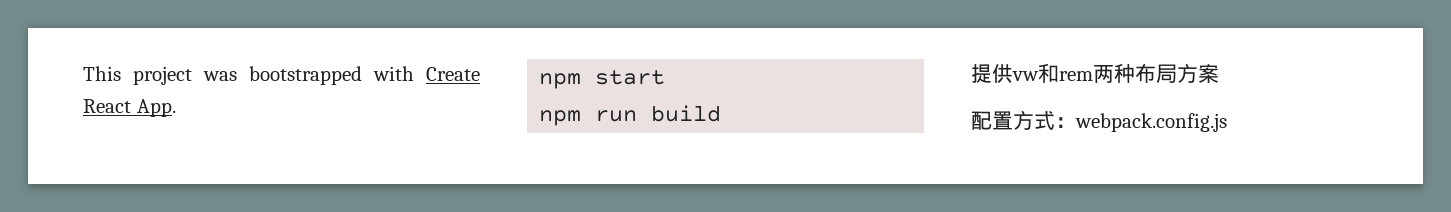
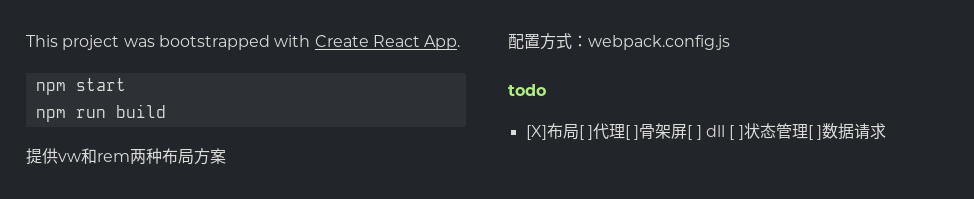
+ todo
+ [X]布局[ ]代理[ ]骨架屏[ ] dll [ ]状态管理[ ]数据请求

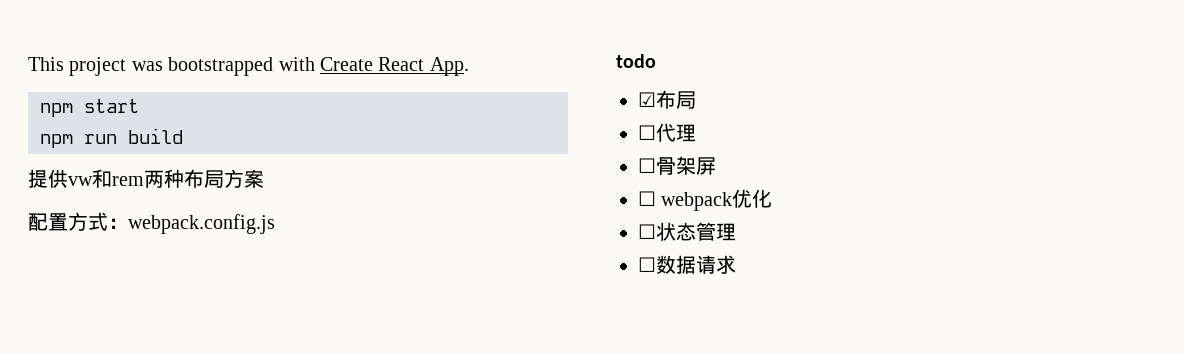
- [X]布局[ ]代理[ ]骨架屏[ ] dll [ ]状态管理[ ]数据请求
+ ☑布局
+ ☐代理
+ ☐骨架屏
+ ☐ webpack优化
+ ☐状态管理
+ ☐数据请求

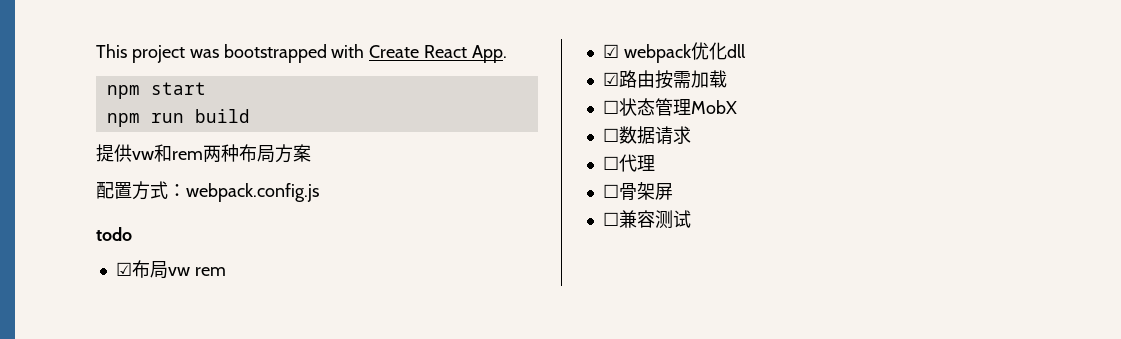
- ☑布局
+ ☑布局vw rem
+ ☑ webpack优化dll
+ ☑路由按需加载
+ ☐状态管理MobX
+ ☐数据请求
- ☐ webpack优化
- ☐状态管理
- ☐数据请求
+ ☐兼容测试

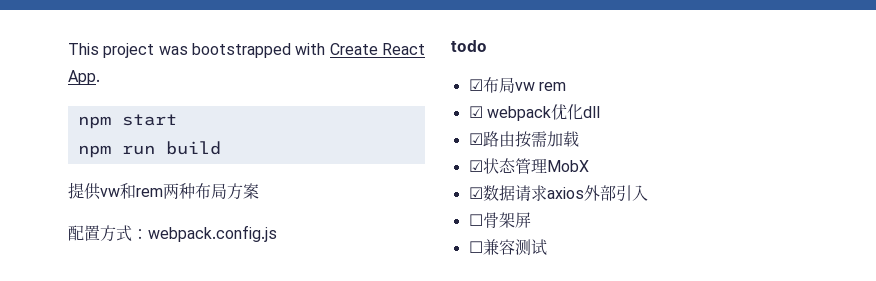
- ☐状态管理MobX
+ ☑状态管理MobX
- ☐数据请求
- ☐代理
+ ☑数据请求axios外部引入

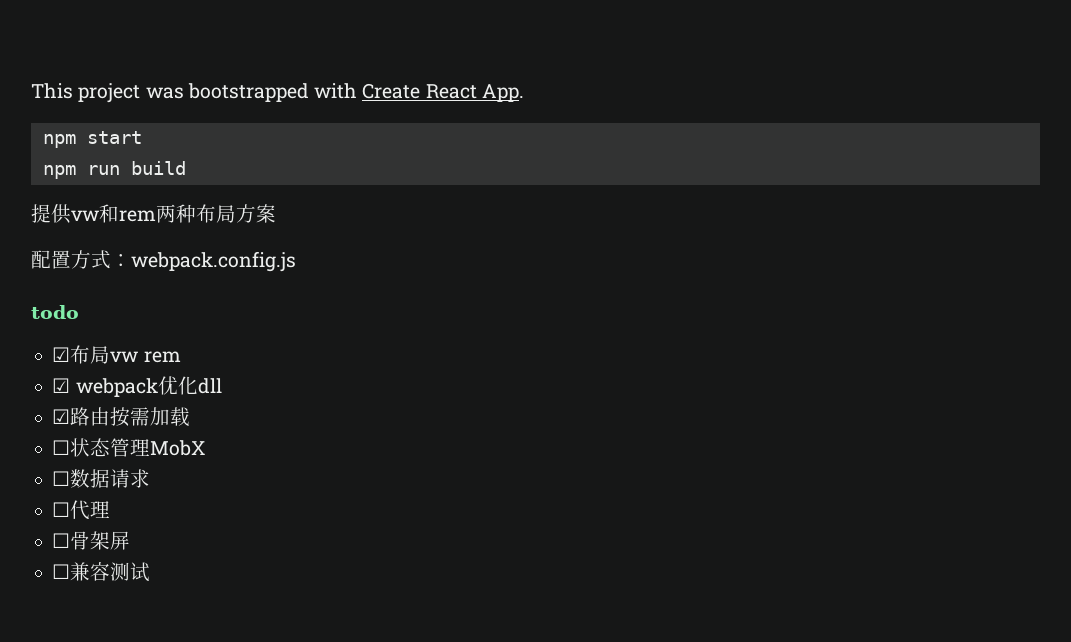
- ☑状态管理MobX
+ ☐状态管理MobX
- ☑数据请求axios外部引入
+ ☐数据请求
+ ☐代理

